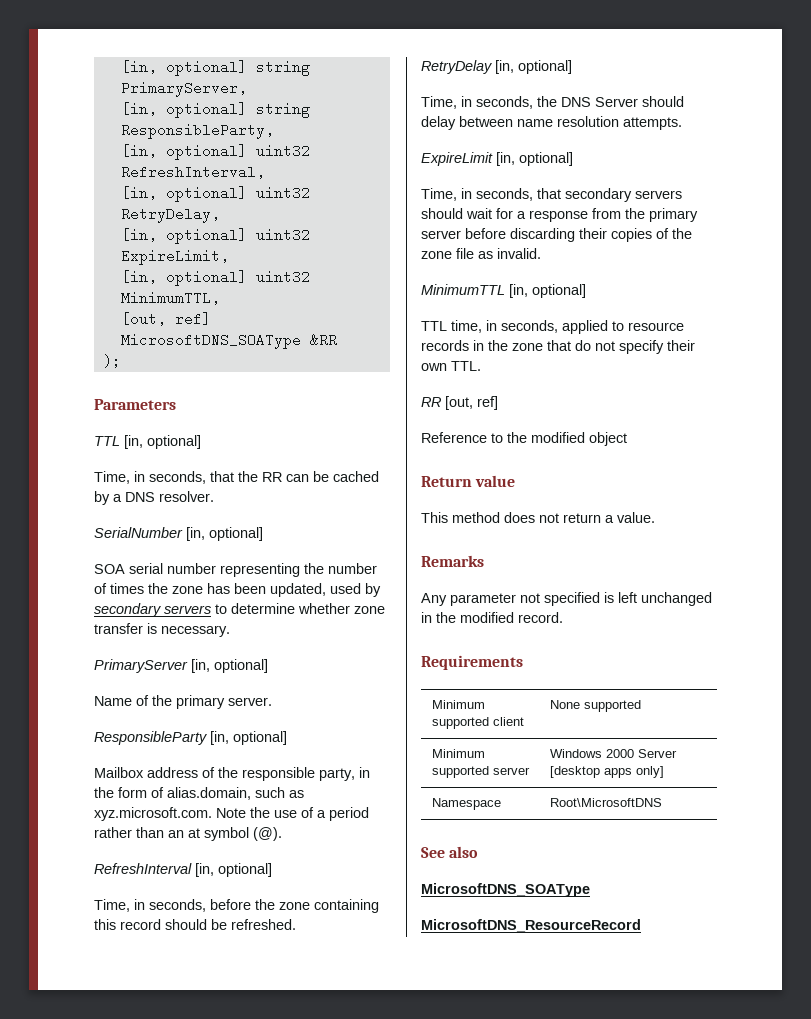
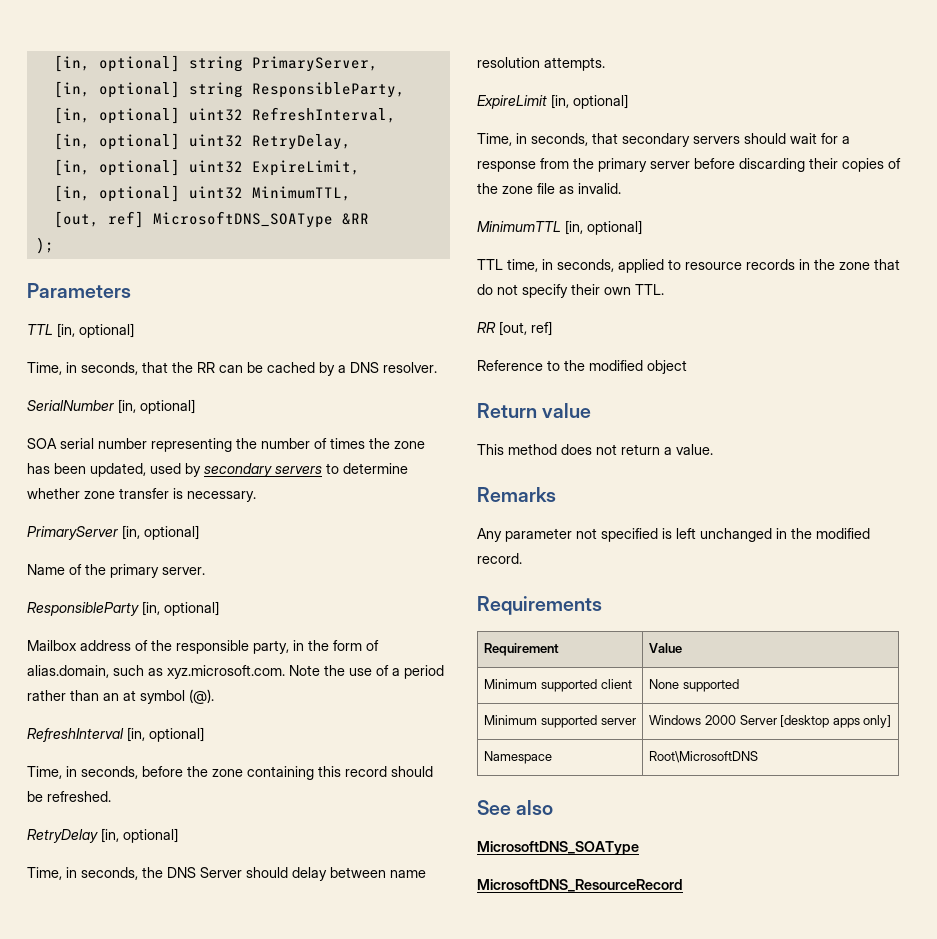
+ Requirement | Value

